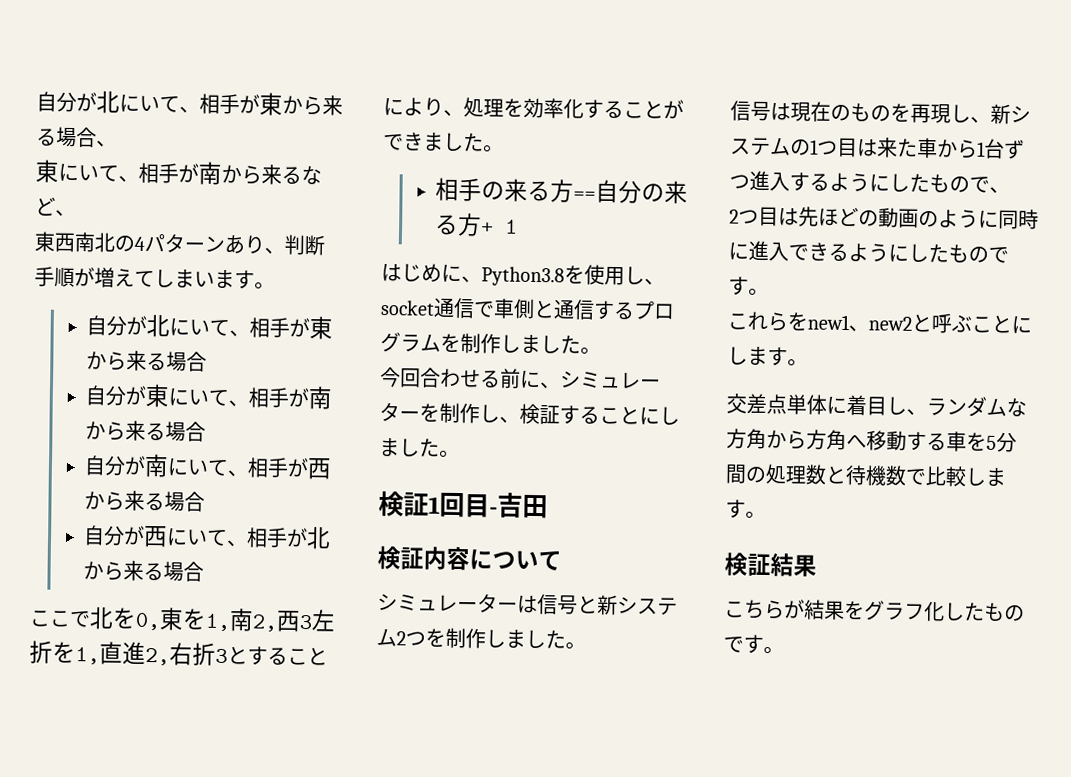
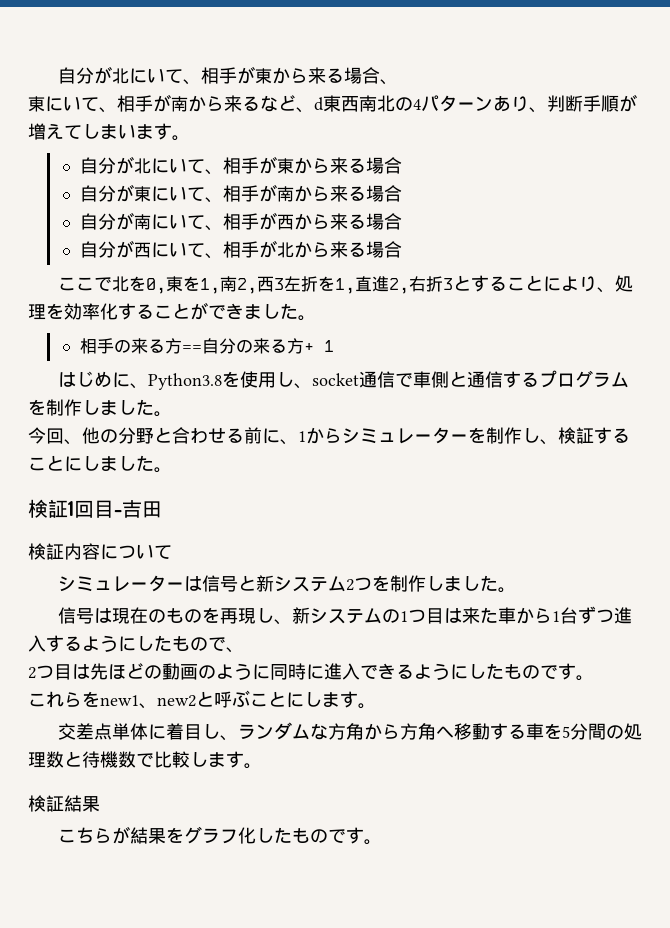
- 東にいて、相手が南から来るなど、
- 東西南北の4パターンあり、判断手順が増えてしまいます。
+ 東にいて、相手が南から来るなど、d東西南北の4パターンあり、判断手順が増えてしまいます。
- 今回合わせる前に、シミュレーターを制作し、検証することにしました。
+ 今回、他の分野と合わせる前に、1からシミュレーターを制作し、検証することにしました。

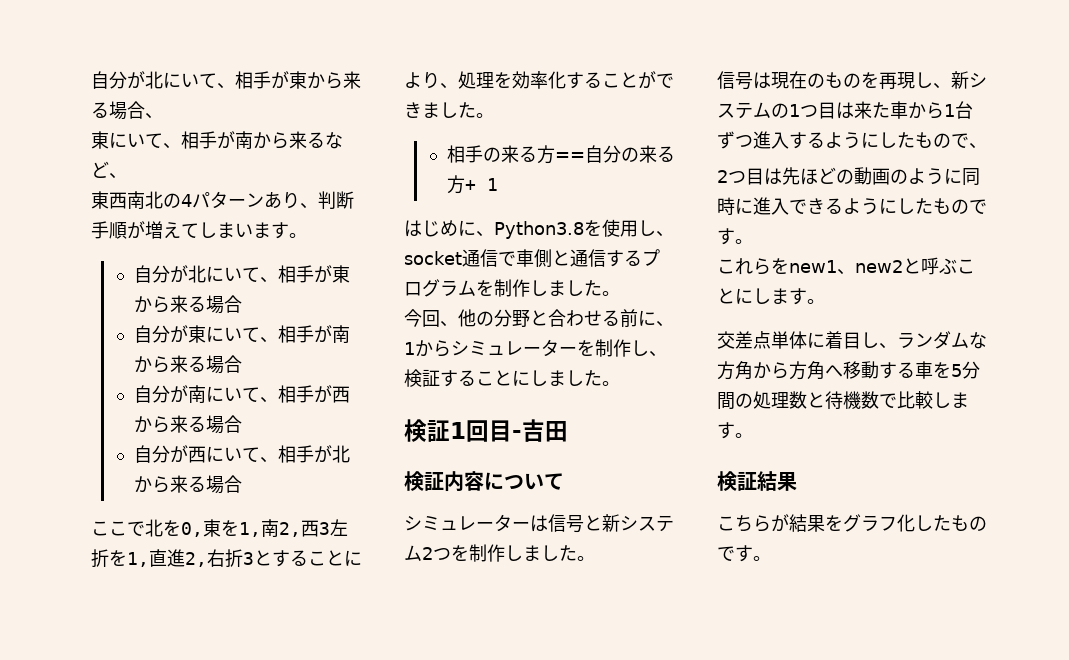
- 東にいて、相手が南から来るなど、d東西南北の4パターンあり、判断手順が増えてしまいます。
+ 東にいて、相手が南から来るなど、
+ 東西南北の4パターンあり、判断手順が増えてしまいます。

